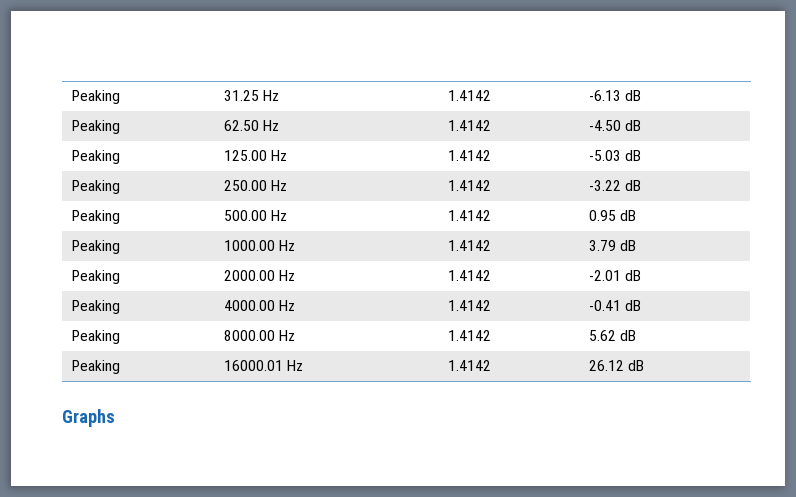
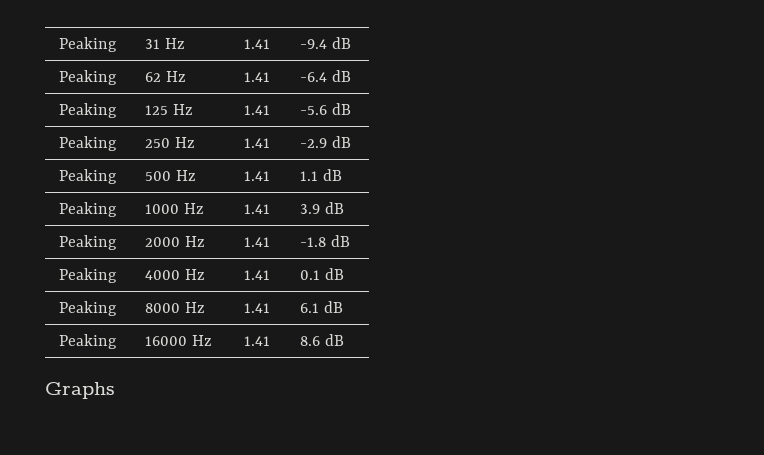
- Peaking | 31.25 Hz | 1.4142 | -6.13 dB
- Peaking | 62.50 Hz | 1.4142 | -4.50 dB
- Peaking | 125.00 Hz | 1.4142 | -5.03 dB
- Peaking | 250.00 Hz | 1.4142 | -3.22 dB
- Peaking | 500.00 Hz | 1.4142 | 0.95 dB
- Peaking | 1000.00 Hz | 1.4142 | 3.79 dB
- Peaking | 2000.00 Hz | 1.4142 | -2.01 dB
- Peaking | 4000.00 Hz | 1.4142 | -0.41 dB
- Peaking | 8000.00 Hz | 1.4142 | 5.62 dB
- Peaking | 16000.01 Hz | 1.4142 | 26.12 dB
+ Peaking | 31 Hz | 1.41 | -9.4 dB
+ Peaking | 62 Hz | 1.41 | -6.4 dB
+ Peaking | 125 Hz | 1.41 | -5.6 dB
+ Peaking | 250 Hz | 1.41 | -2.9 dB
+ Peaking | 500 Hz | 1.41 | 1.1 dB
+ Peaking | 1000 Hz | 1.41 | 3.9 dB
+ Peaking | 2000 Hz | 1.41 | -1.8 dB
+ Peaking | 4000 Hz | 1.41 | 0.1 dB
+ Peaking | 8000 Hz | 1.41 | 6.1 dB
+ Peaking | 16000 Hz | 1.41 | 8.6 dB

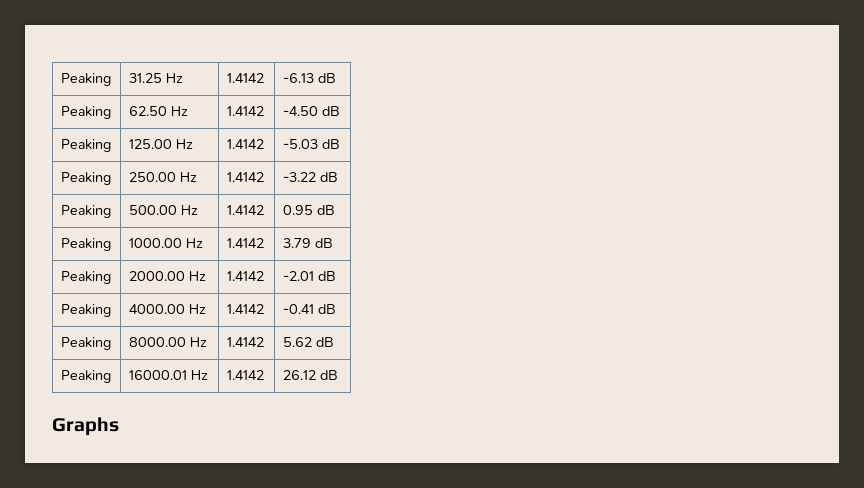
- Peaking | 31 Hz | 1.41 | -9.4 dB
- Peaking | 62 Hz | 1.41 | -6.4 dB
- Peaking | 125 Hz | 1.41 | -5.6 dB
- Peaking | 250 Hz | 1.41 | -2.9 dB
- Peaking | 500 Hz | 1.41 | 1.1 dB
- Peaking | 1000 Hz | 1.41 | 3.9 dB
- Peaking | 2000 Hz | 1.41 | -1.8 dB
- Peaking | 4000 Hz | 1.41 | 0.1 dB
- Peaking | 8000 Hz | 1.41 | 6.1 dB
- Peaking | 16000 Hz | 1.41 | 8.6 dB
+ Peaking | 31.25 Hz | 1.4142 | -6.13 dB
+ Peaking | 62.50 Hz | 1.4142 | -4.50 dB
+ Peaking | 125.00 Hz | 1.4142 | -5.03 dB
+ Peaking | 250.00 Hz | 1.4142 | -3.22 dB
+ Peaking | 500.00 Hz | 1.4142 | 0.95 dB
+ Peaking | 1000.00 Hz | 1.4142 | 3.79 dB
+ Peaking | 2000.00 Hz | 1.4142 | -2.01 dB
+ Peaking | 4000.00 Hz | 1.4142 | -0.41 dB
+ Peaking | 8000.00 Hz | 1.4142 | 5.62 dB
+ Peaking | 16000.01 Hz | 1.4142 | 26.12 dB

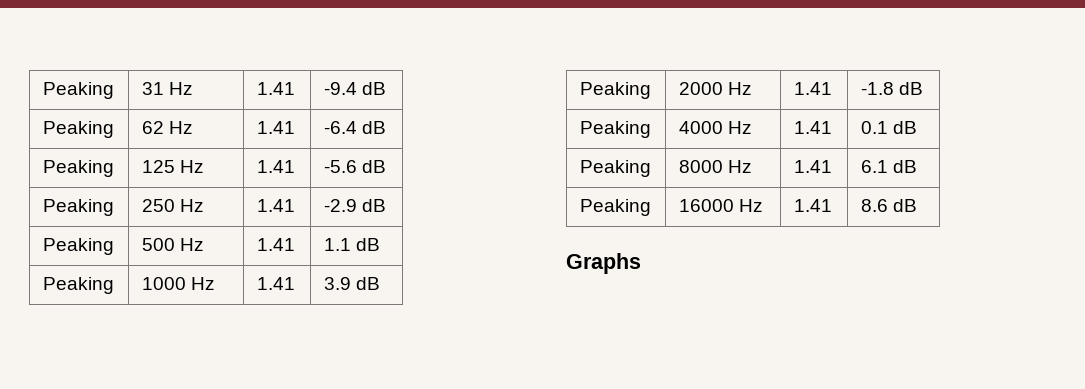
- Peaking | 31.25 Hz | 1.4142 | -6.13 dB
- Peaking | 62.50 Hz | 1.4142 | -4.50 dB
- Peaking | 125.00 Hz | 1.4142 | -5.03 dB
- Peaking | 250.00 Hz | 1.4142 | -3.22 dB
- Peaking | 500.00 Hz | 1.4142 | 0.95 dB
- Peaking | 1000.00 Hz | 1.4142 | 3.79 dB
- Peaking | 2000.00 Hz | 1.4142 | -2.01 dB
- Peaking | 4000.00 Hz | 1.4142 | -0.41 dB
- Peaking | 8000.00 Hz | 1.4142 | 5.62 dB
- Peaking | 16000.01 Hz | 1.4142 | 26.12 dB
+ Peaking | 31 Hz | 1.41 | -9.4 dB
+ Peaking | 62 Hz | 1.41 | -6.4 dB
+ Peaking | 125 Hz | 1.41 | -5.6 dB
+ Peaking | 250 Hz | 1.41 | -2.9 dB
+ Peaking | 500 Hz | 1.41 | 1.1 dB
+ Peaking | 1000 Hz | 1.41 | 3.9 dB
+ Peaking | 2000 Hz | 1.41 | -1.8 dB
+ Peaking | 4000 Hz | 1.41 | 0.1 dB
+ Peaking | 8000 Hz | 1.41 | 6.1 dB
+ Peaking | 16000 Hz | 1.41 | 8.6 dB

